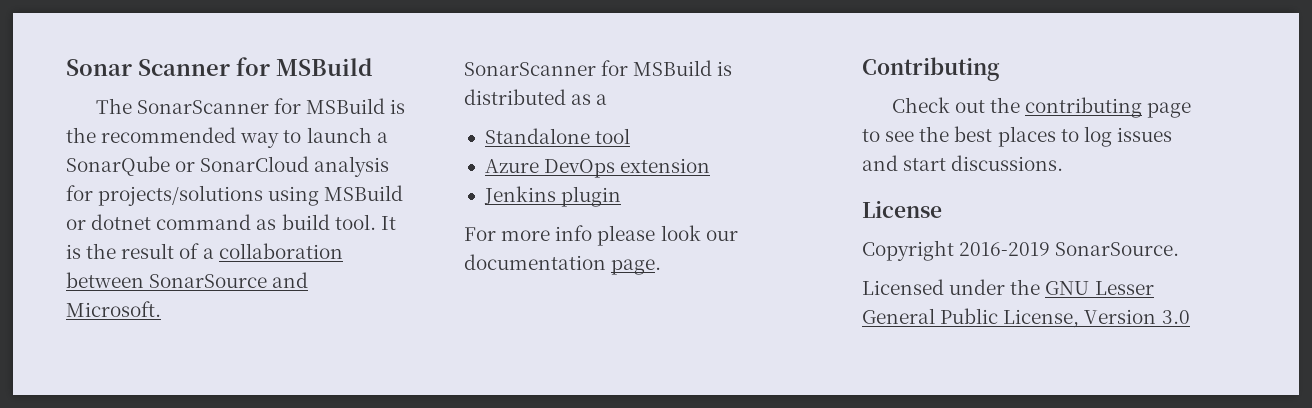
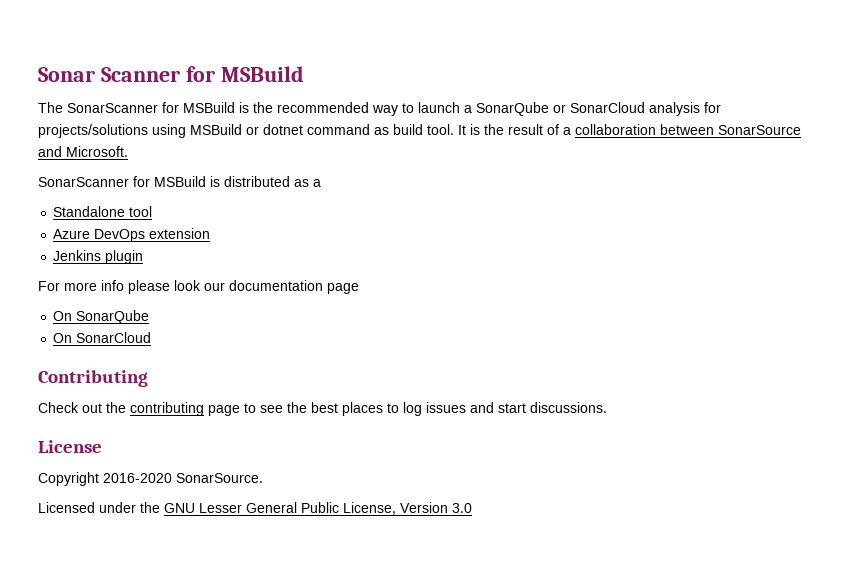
- For more info please look our documentation page.
+ For more info please look our documentation page
+ On SonarQube
+ On SonarCloud
- Copyright 2016-2019 SonarSource.
+ Copyright 2016-2020 SonarSource.

